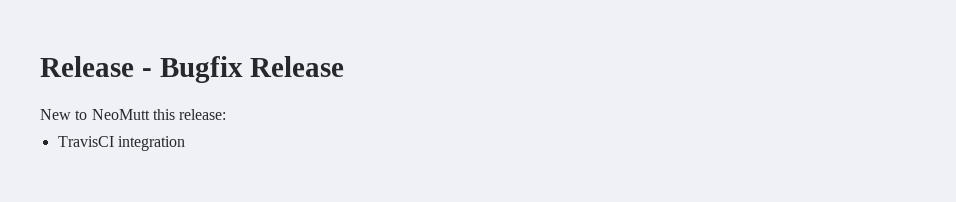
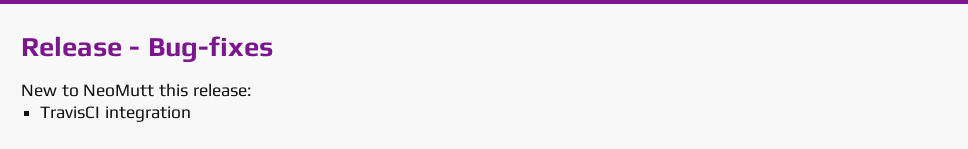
- Release - Bugfix Release
+ Release - Bug-fixes

